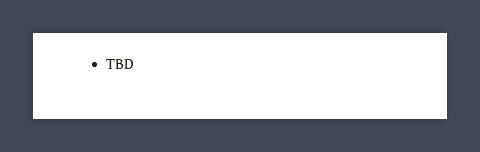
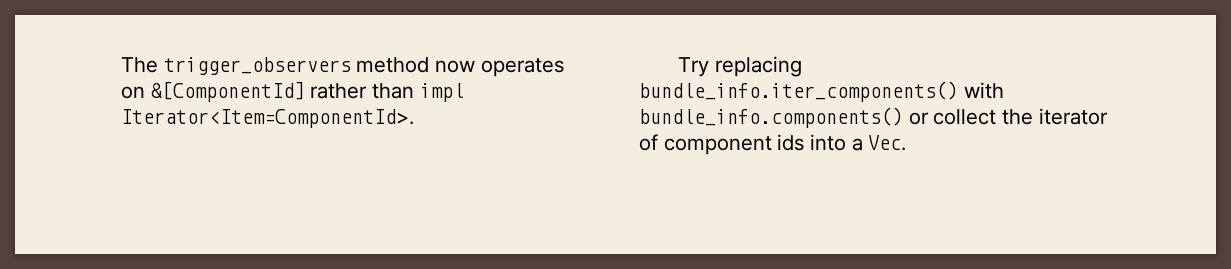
- TBD
+ The trigger_observers method now operates on &[ComponentId] rather than impl Iterator<Item=ComponentId>.
+ Try replacing bundle_info.iter_components() with bundle_info.components() or collect the iterator of component ids into a Vec.

